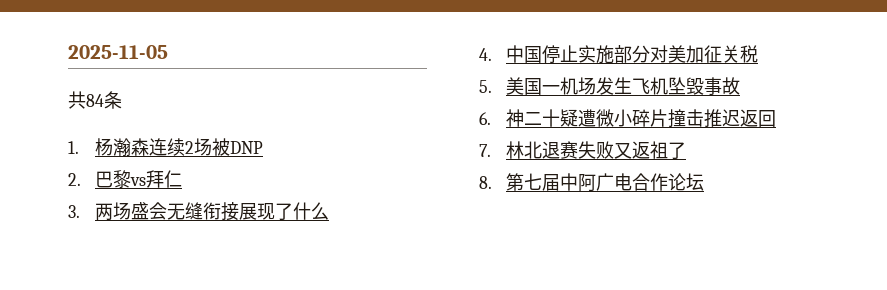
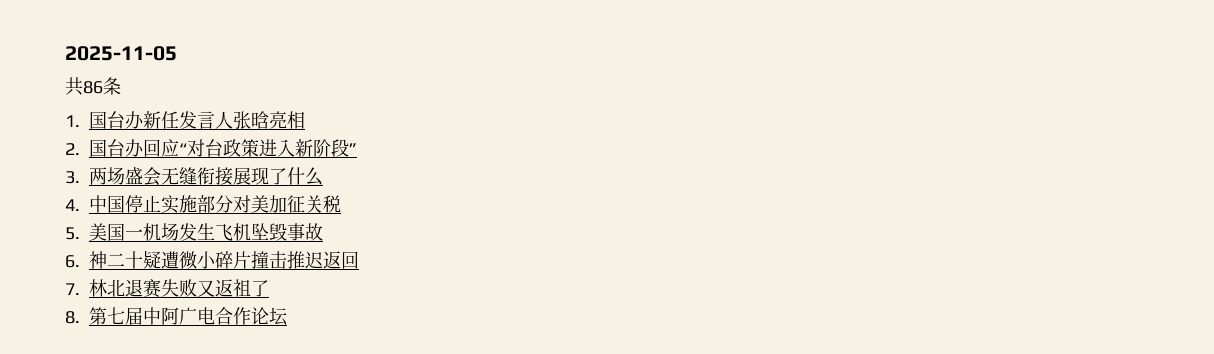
- 共84条
+ 共86条
- 1.杨瀚森连续2场被DNP
- 2.巴黎vs拜仁
+ 1.国台办新任发言人张晗亮相
+ 2.国台办回应“对台政策进入新阶段”

